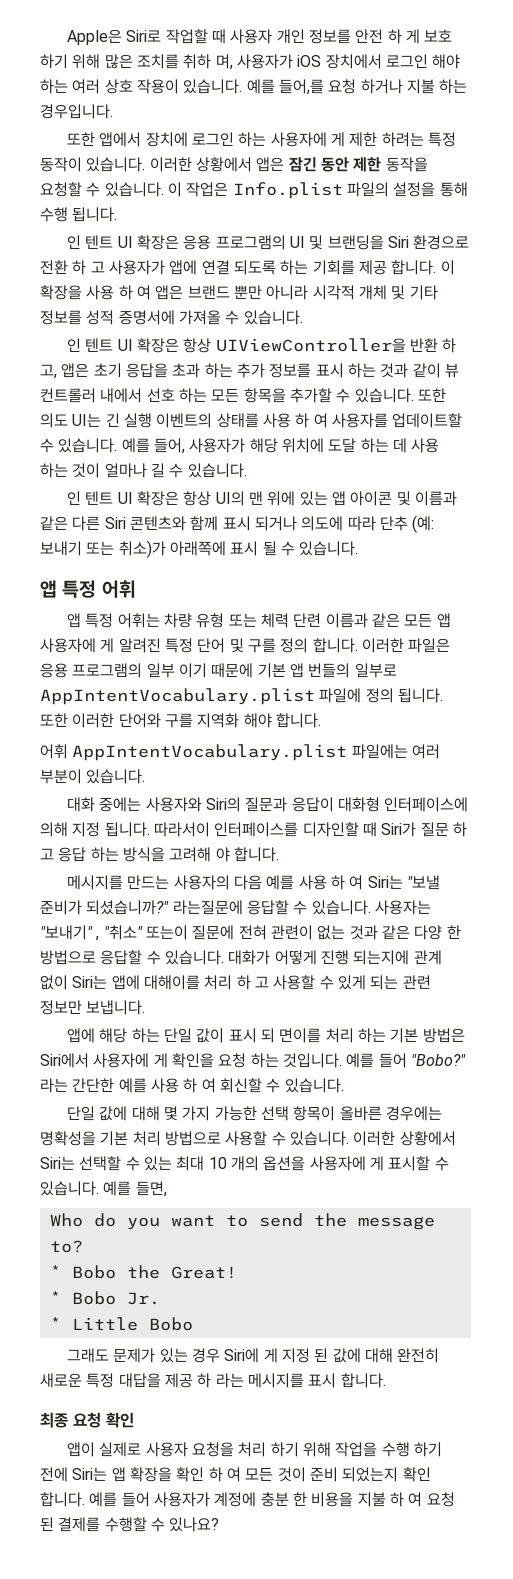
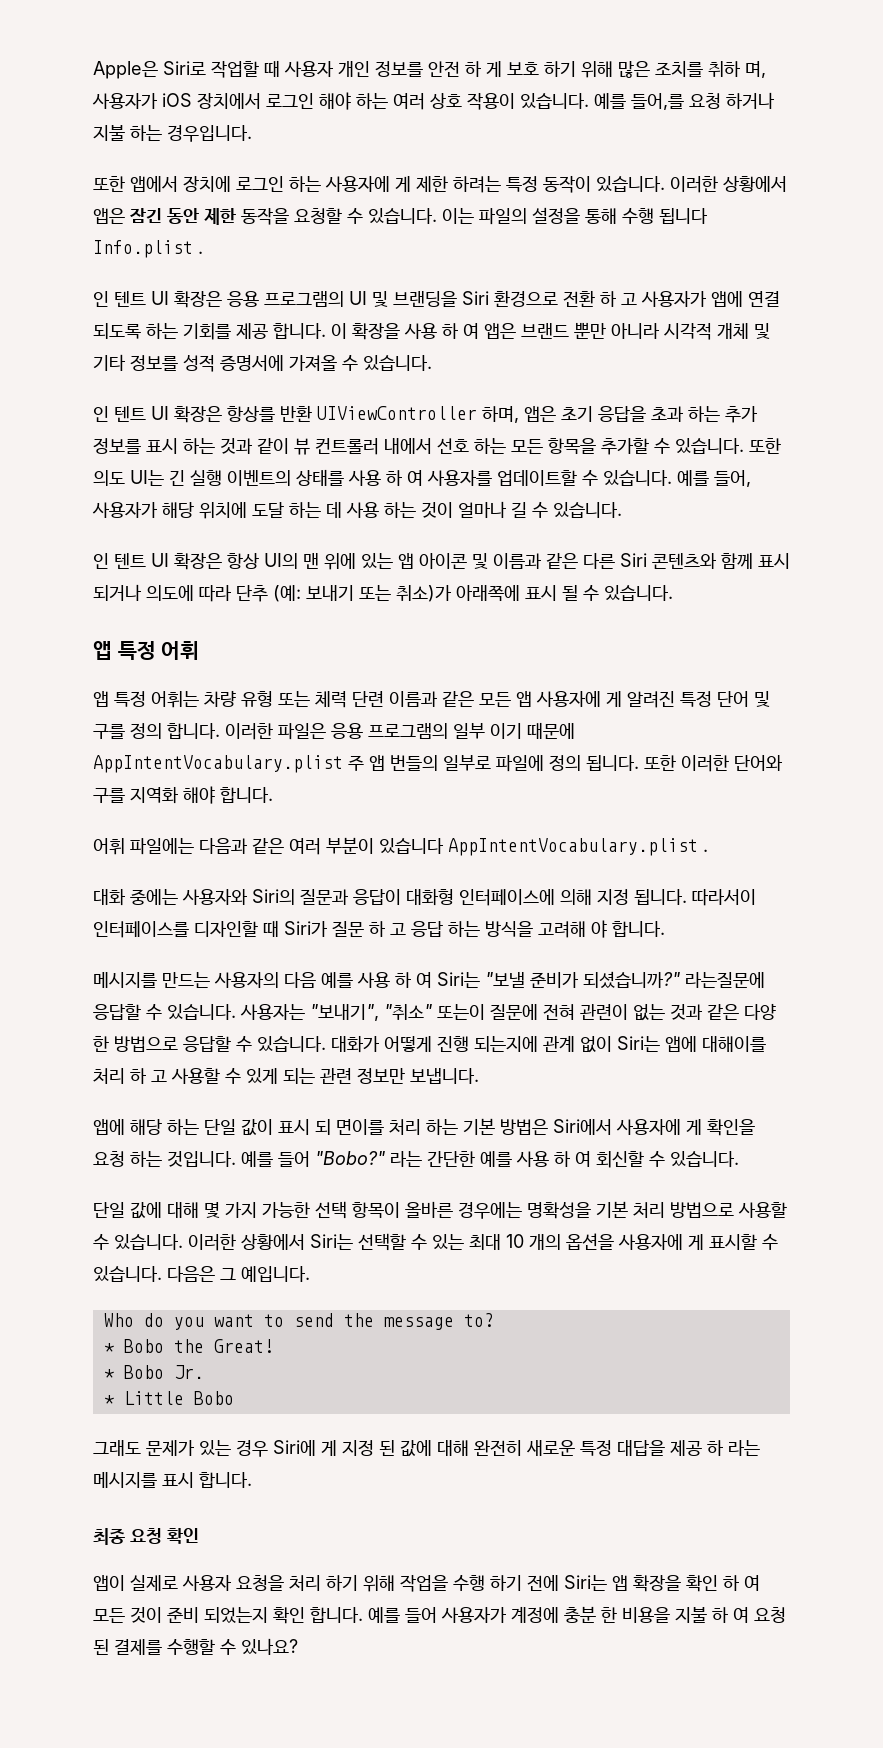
- 이 작업은 Info.plist 파일의 설정을 통해 수행 됩니다.
+ 이는 파일의 설정을 통해 수행 됩니다 Info.plist .
- 인 텐트 UI 확장은 항상 UIViewController을 반환 하 고, 앱은 초기 응답을 초과 하는 추가 정보를 표시 하는 것과 같이 뷰 컨트롤러 내에서 선호 하는 모든 항목을 추가할 수 있습니다.
+ 인 텐트 UI 확장은 항상를 반환 UIViewController 하며, 앱은 초기 응답을 초과 하는 추가 정보를 표시 하는 것과 같이 뷰 컨트롤러 내에서 선호 하는 모든 항목을 추가할 수 있습니다.
- 이러한 파일은 응용 프로그램의 일부 이기 때문에 기본 앱 번들의 일부로 AppIntentVocabulary.plist 파일에 정의 됩니다.
+ 이러한 파일은 응용 프로그램의 일부 이기 때문에 AppIntentVocabulary.plist 주 앱 번들의 일부로 파일에 정의 됩니다.
- 어휘 AppIntentVocabulary.plist 파일에는 여러 부분이 있습니다.
+ 어휘 파일에는 다음과 같은 여러 부분이 있습니다 AppIntentVocabulary.plist .
- 사용자는 "보내기" , "취소" 또는이 질문에 전혀 관련이 없는 것과 같은 다양 한 방법으로 응답할 수 있습니다.
+ 사용자는 "보내기", "취소" 또는이 질문에 전혀 관련이 없는 것과 같은 다양 한 방법으로 응답할 수 있습니다.
- 예를 들면,
+ 다음은 그 예입니다.

